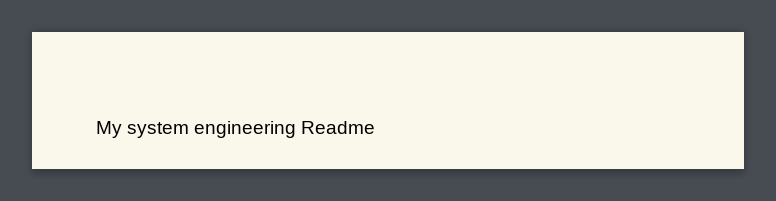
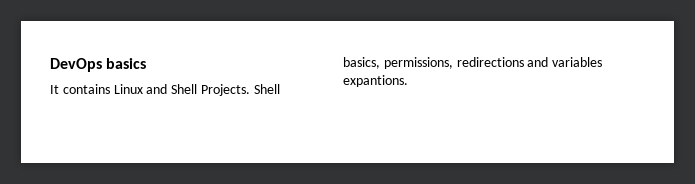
- My system engineering Readme
+ DevOps basics
+ It contains Linux and Shell Projects. Shell basics, permissions, redirections and variables expantions.

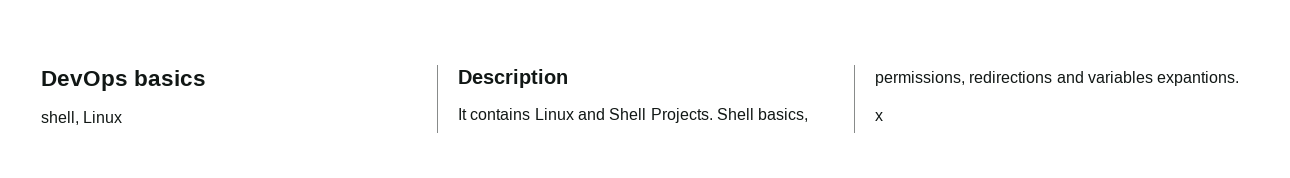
+ shell, Linux
+ Description
+ x

